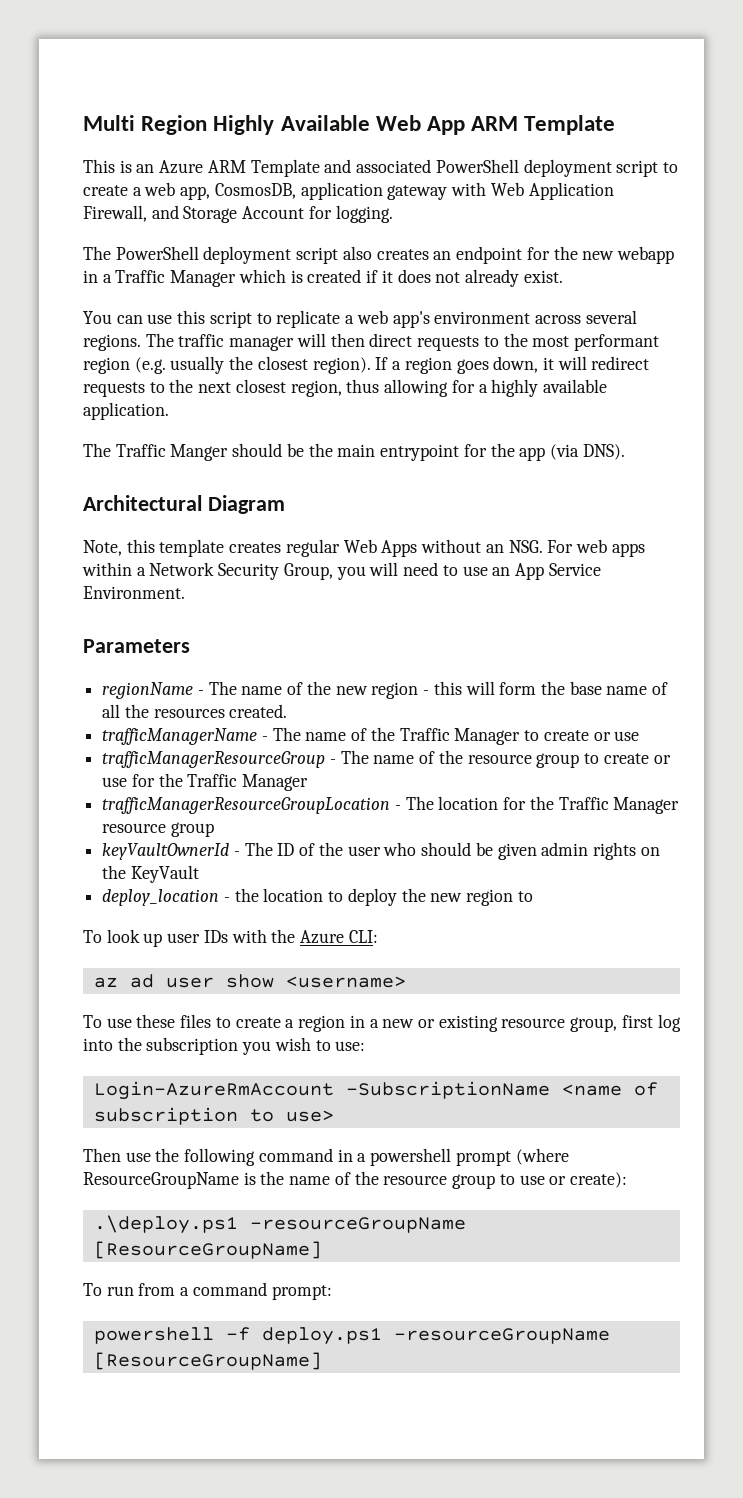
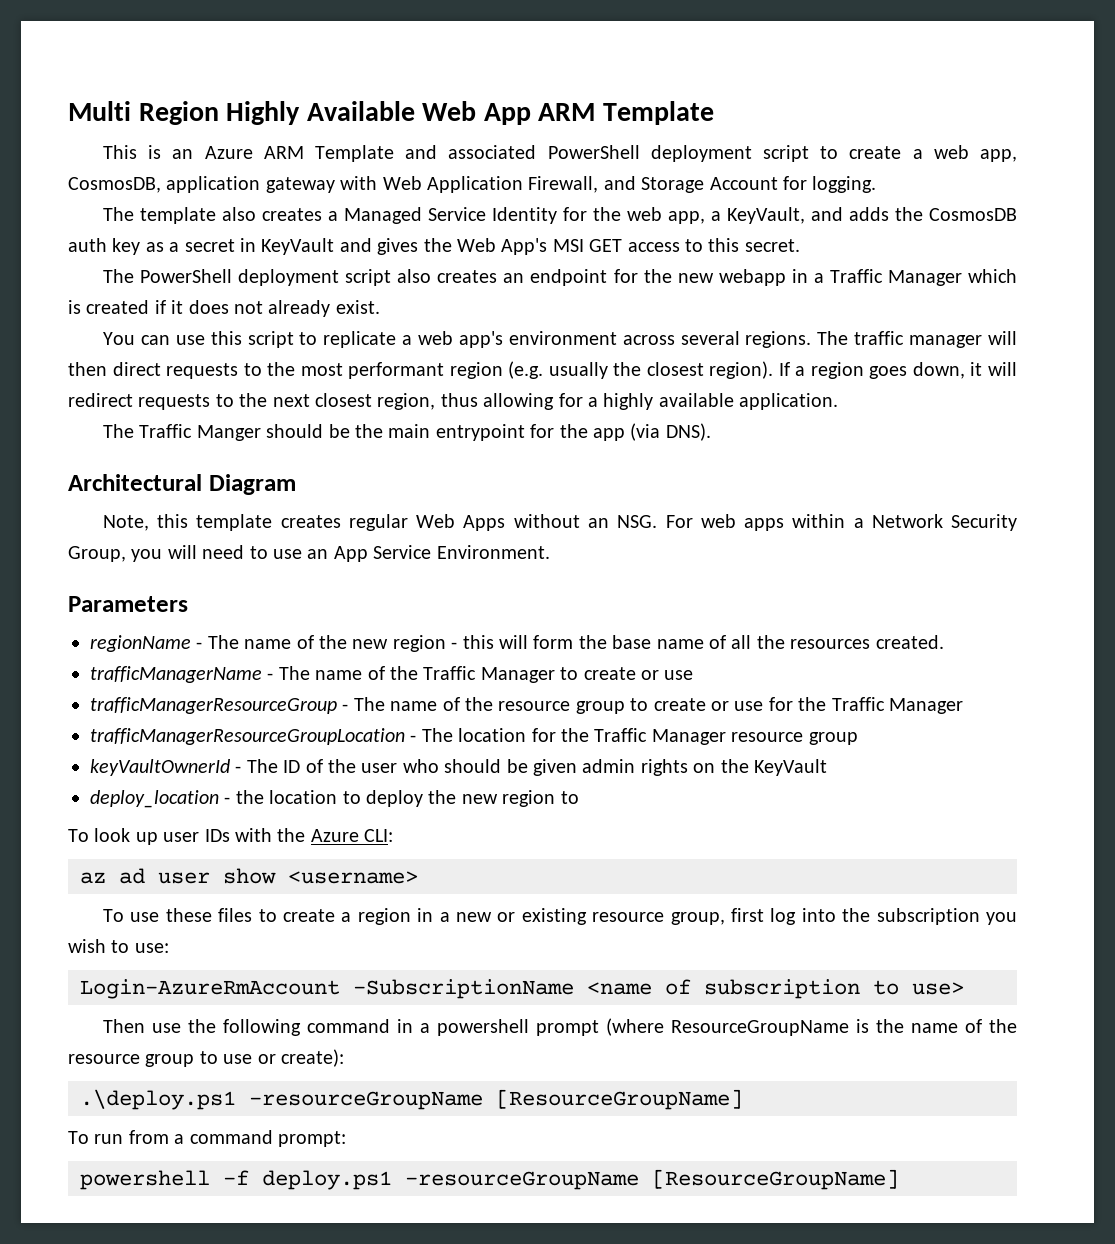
+ The template also creates a Managed Service Identity for the web app, a KeyVault, and adds the CosmosDB auth key as a secret in KeyVault and gives the Web App's MSI GET access to this secret.

